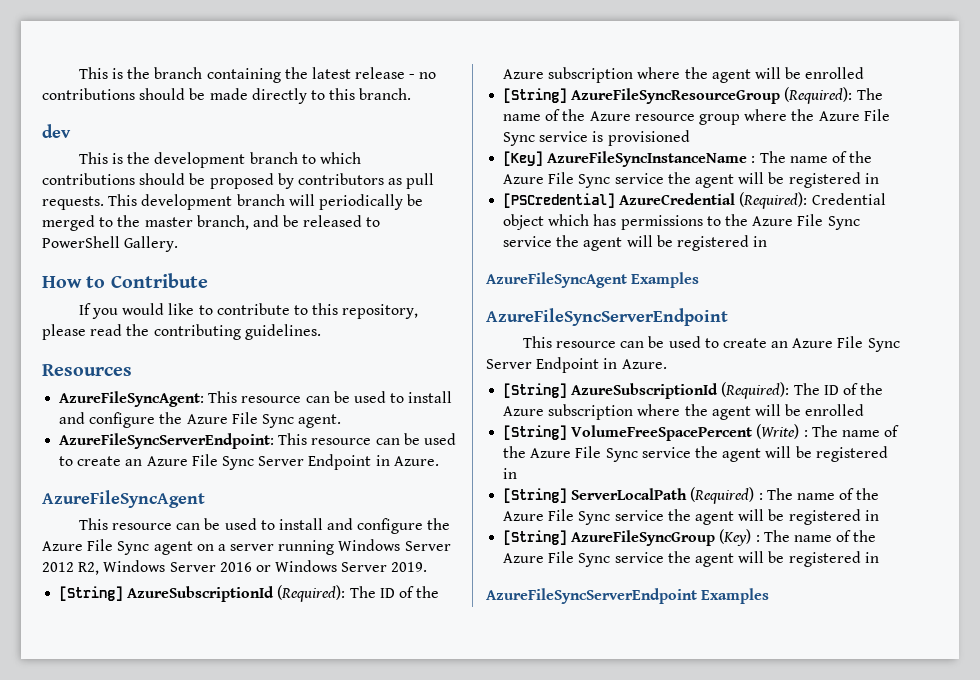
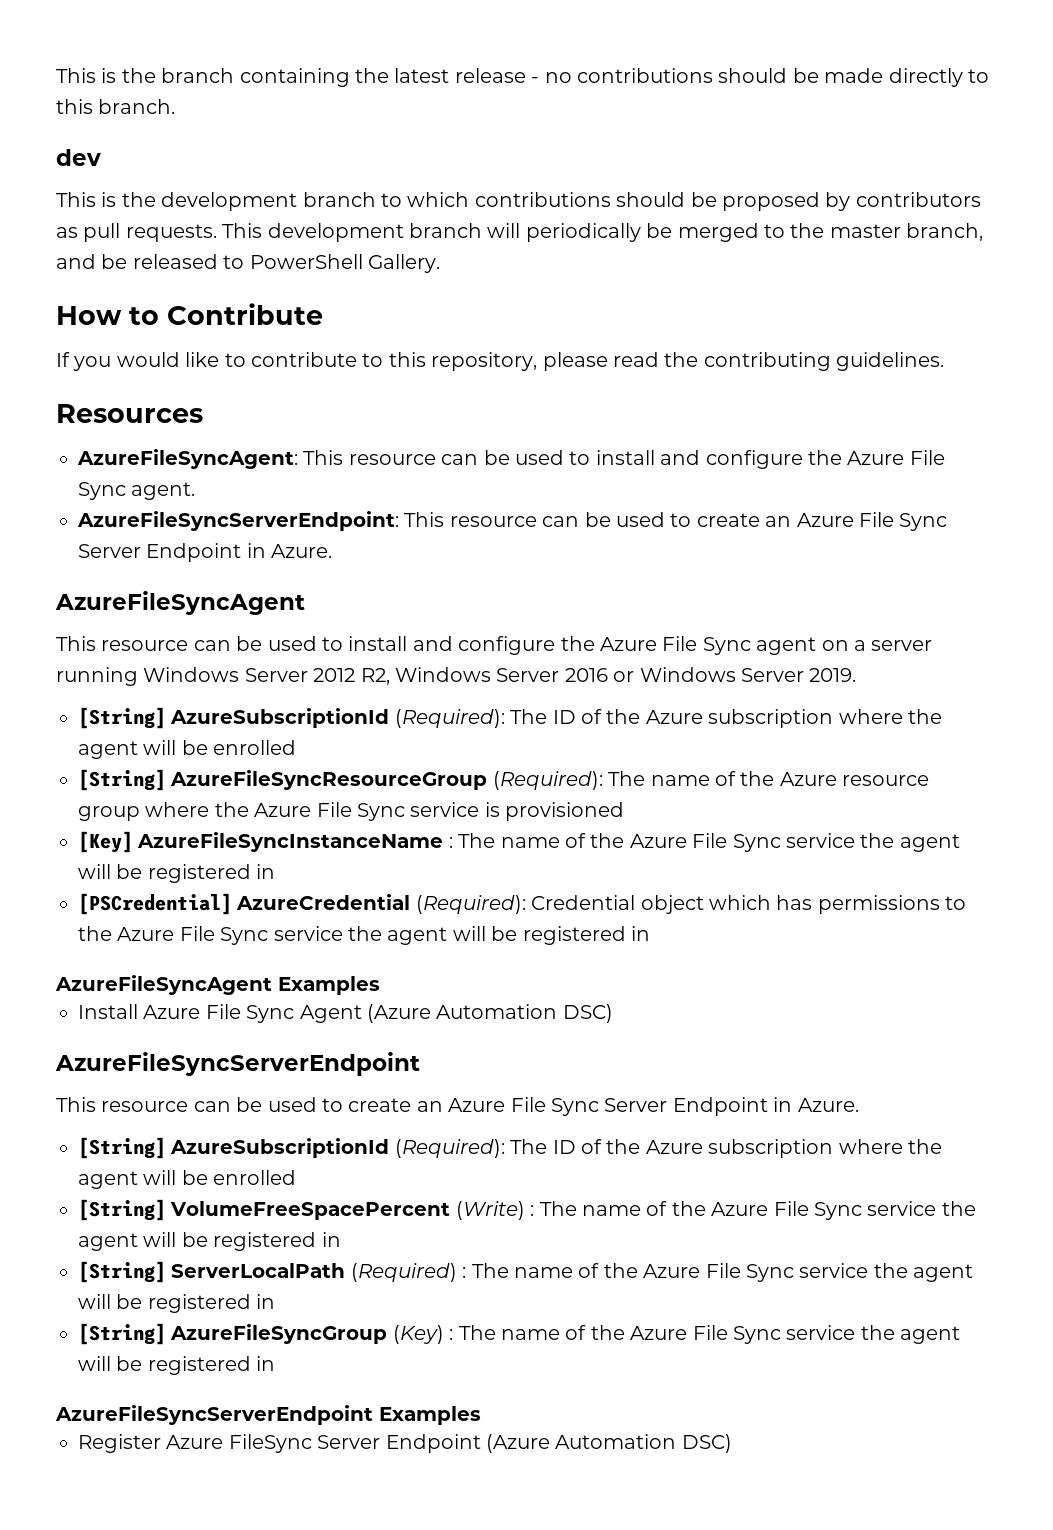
+ Install Azure File Sync Agent (Azure Automation DSC)
+ Register Azure FileSync Server Endpoint (Azure Automation DSC)

